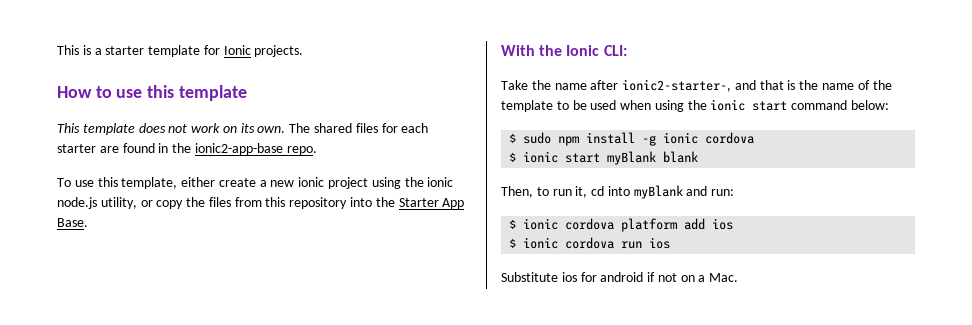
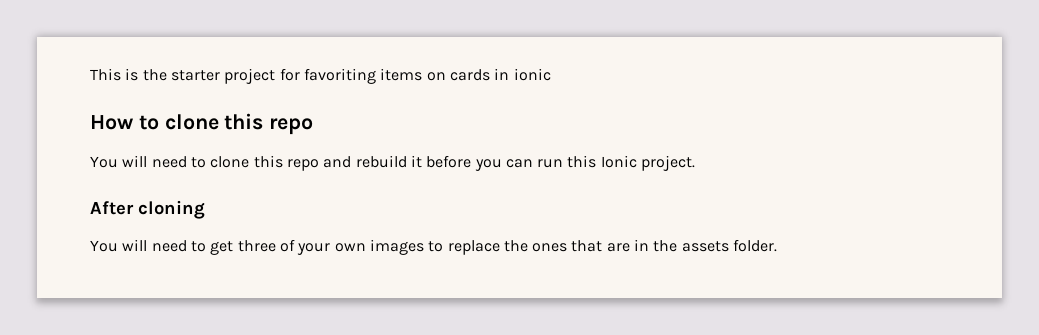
- This is a starter template for Ionic projects.
- How to use this template
- This template does not work on its own. The shared files for each starter are found in the ionic2-app-base repo.
- To use this template, either create a new ionic project using the ionic node.js utility, or copy the files from this repository into the Starter App Base.
- With the Ionic CLI:
- Take the name after ionic2-starter-, and that is the name of the template to be used when using the ionic start command below:
- $ sudo npm install -g ionic cordova
- $ ionic start myBlank blank
- Then, to run it, cd into myBlank and run:
- $ ionic cordova platform add ios
- $ ionic cordova run ios
- Substitute ios for android if not on a Mac.
+ This is the starter project for favoriting items on cards in ionic
+ How to clone this repo
+ You will need to clone this repo and rebuild it before you can run this Ionic project.
+ After cloning
+ You will need to get three of your own images to replace the ones that are in the assets folder.

